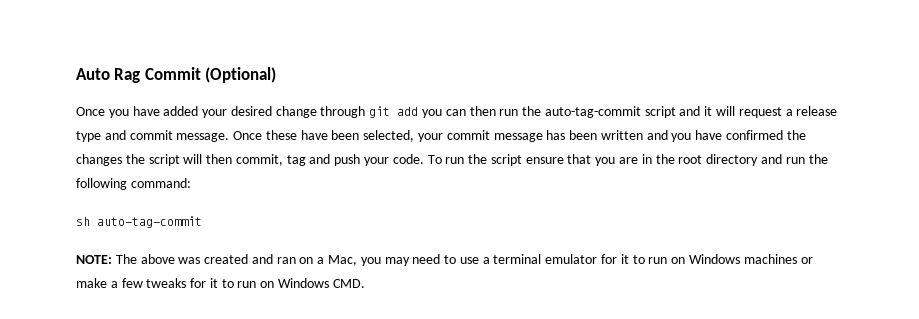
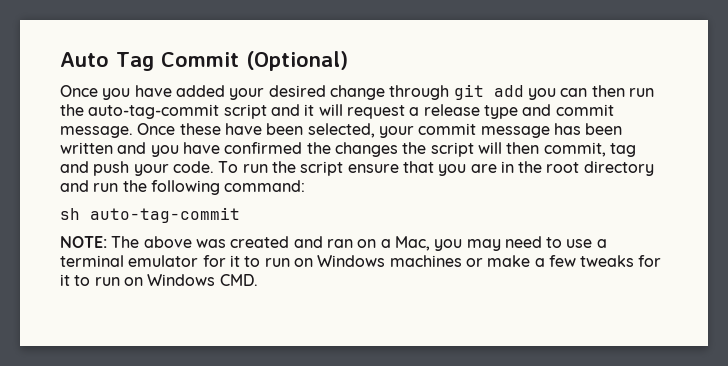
- Auto Rag Commit (Optional)
+ Auto Tag Commit (Optional)

